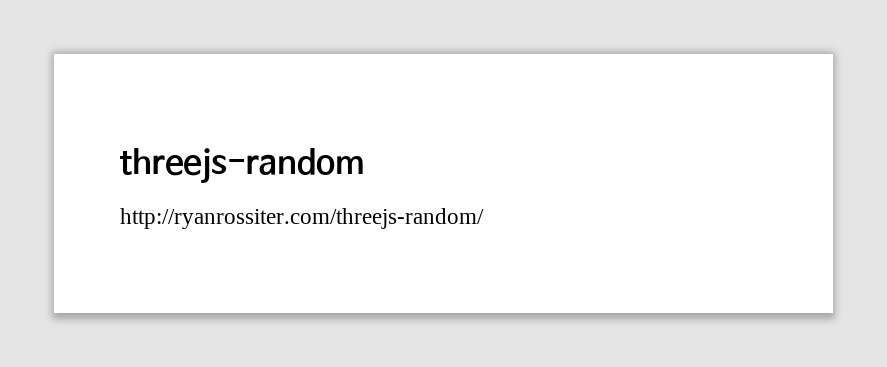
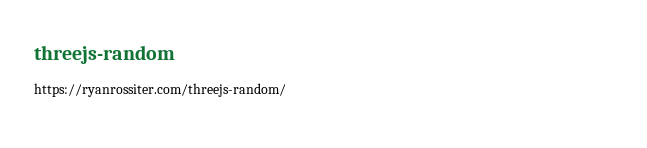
- http://ryanrossiter.com/threejs-random/
+ https://ryanrossiter.com/threejs-random/

